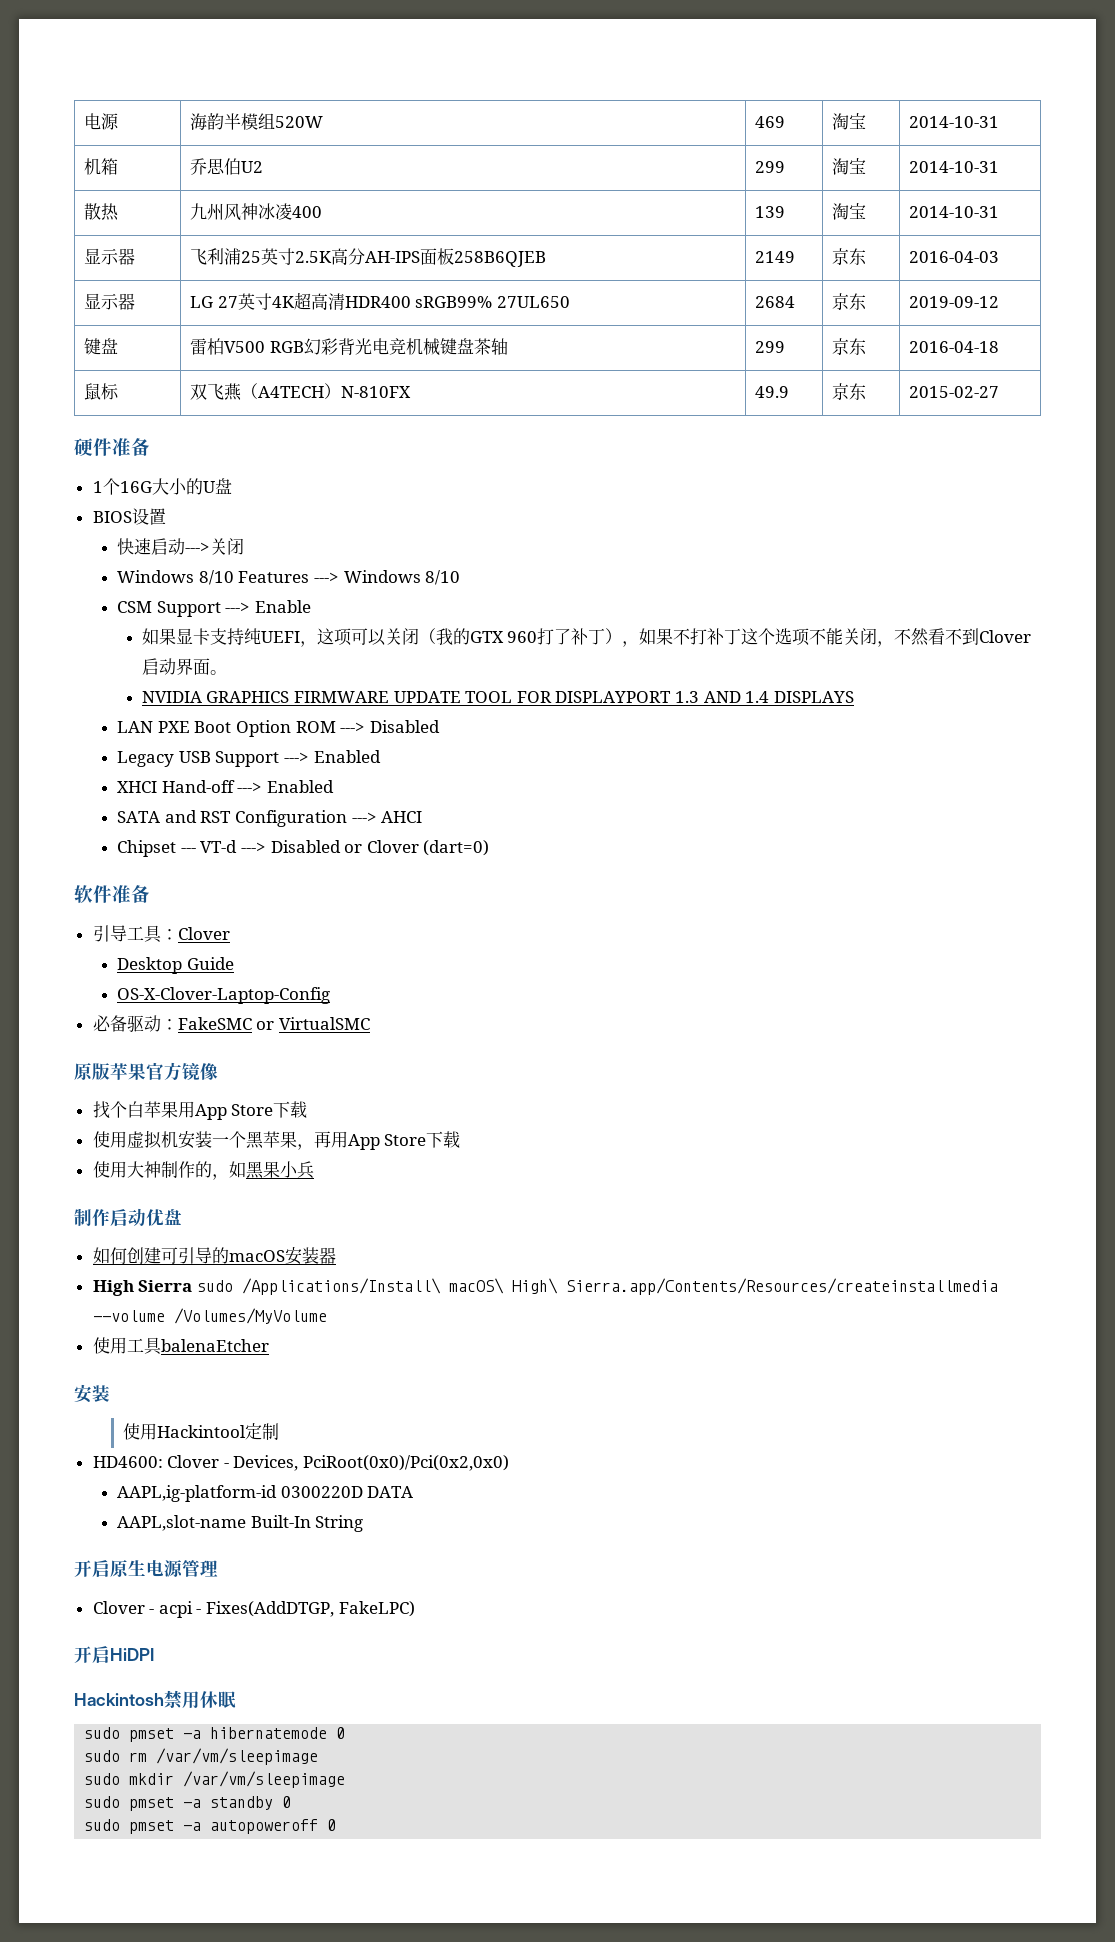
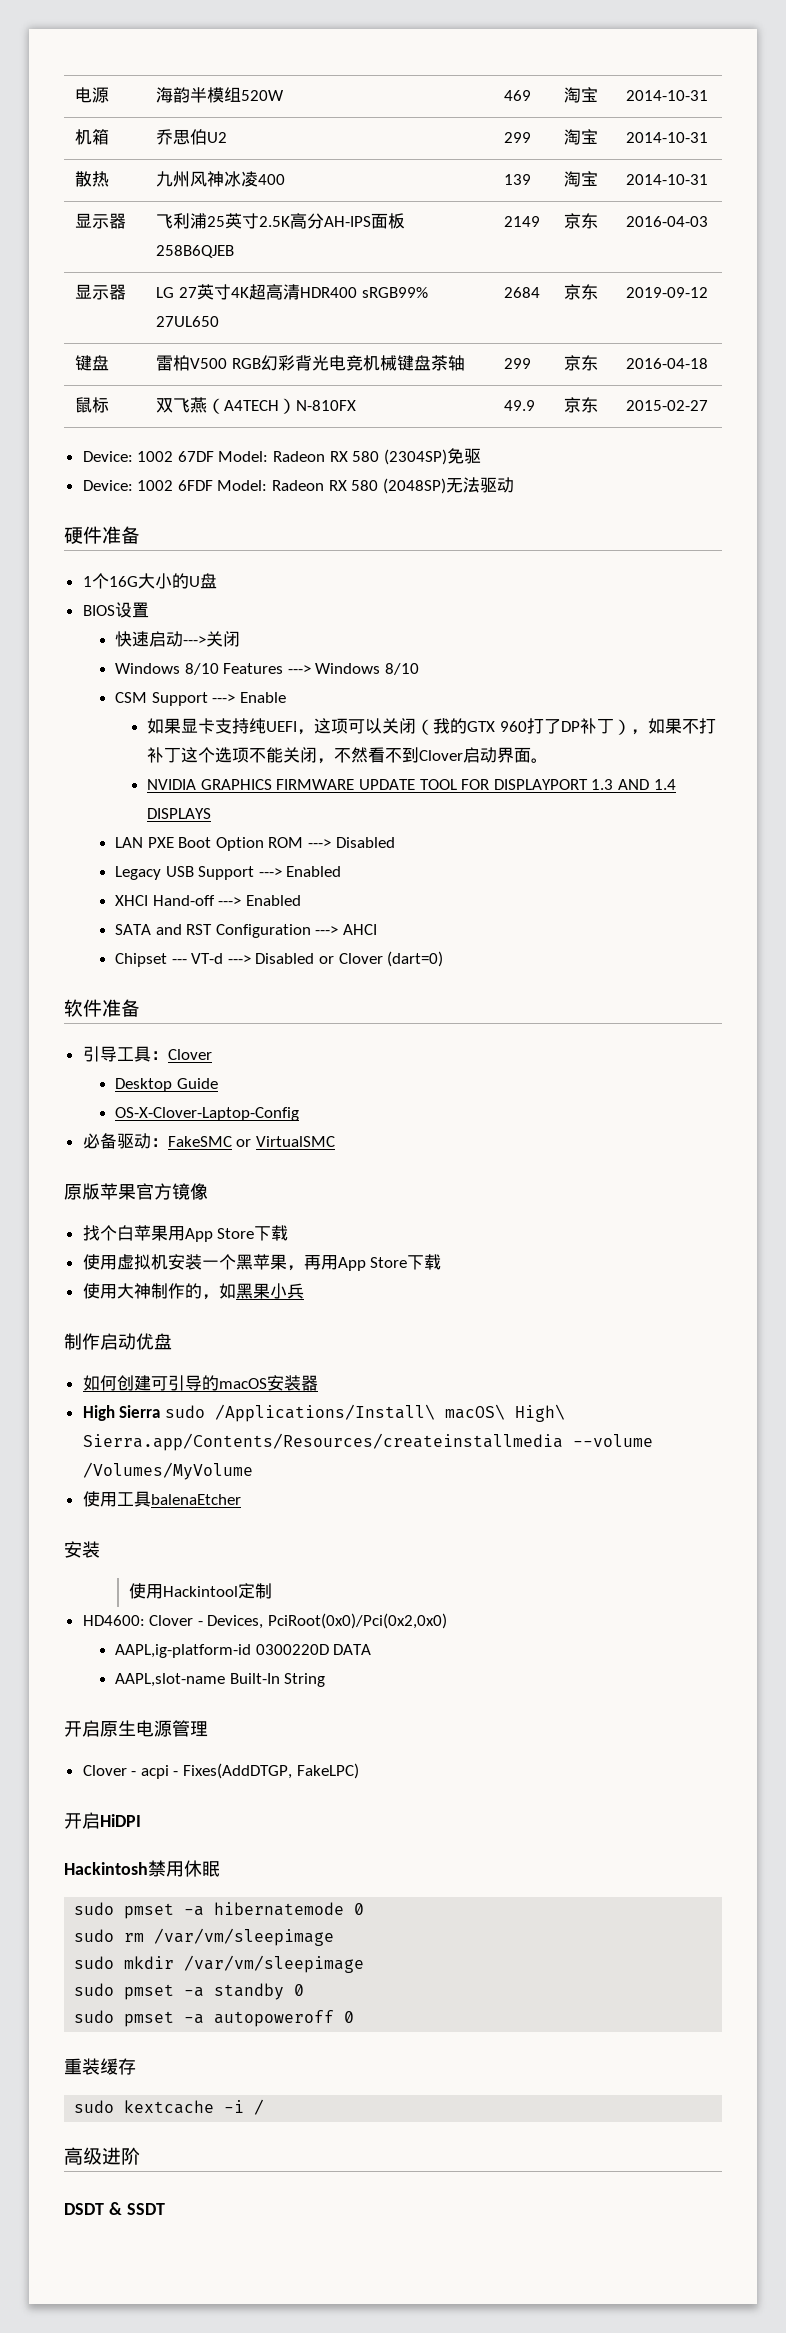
+ Device: 1002 67DF Model: Radeon RX 580 (2304SP)免驱
+ Device: 1002 6FDF Model: Radeon RX 580 (2048SP)无法驱动
- 如果显卡支持纯UEFI，这项可以关闭（我的GTX 960打了补丁），如果不打补丁这个选项不能关闭，不然看不到Clover启动界面。
+ 如果显卡支持纯UEFI，这项可以关闭（我的GTX 960打了DP补丁），如果不打补丁这个选项不能关闭，不然看不到Clover启动界面。
+ 重装缓存
+ sudo kextcache -i /
+ 高级进阶
+ DSDT & SSDT

